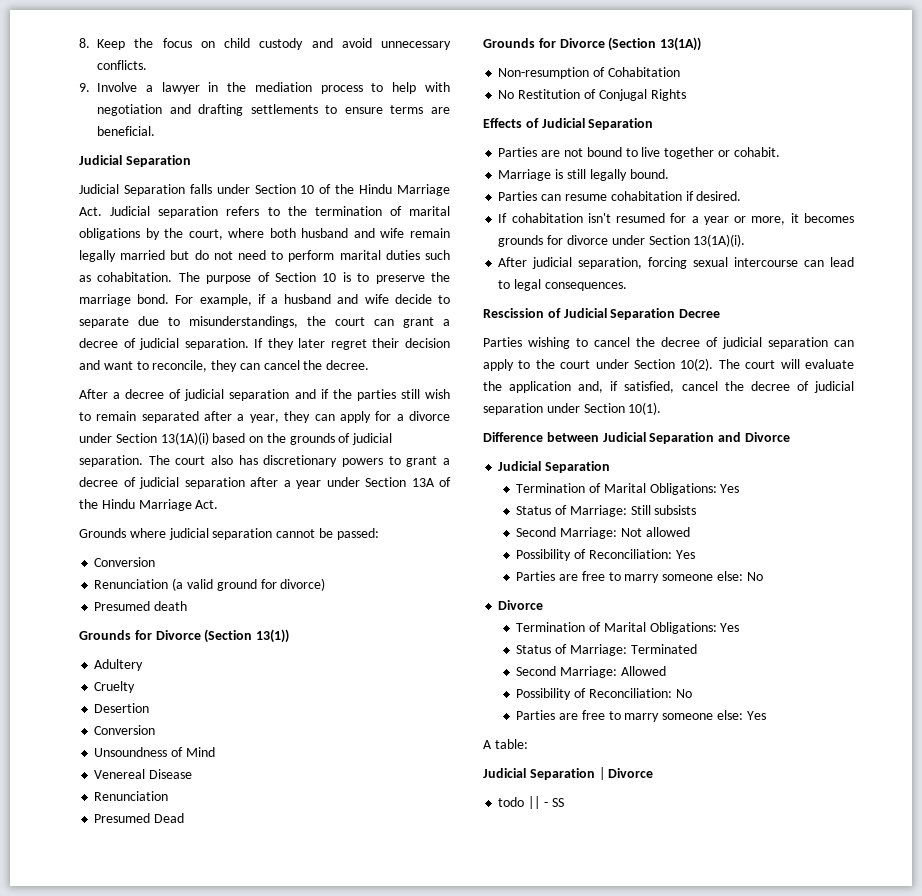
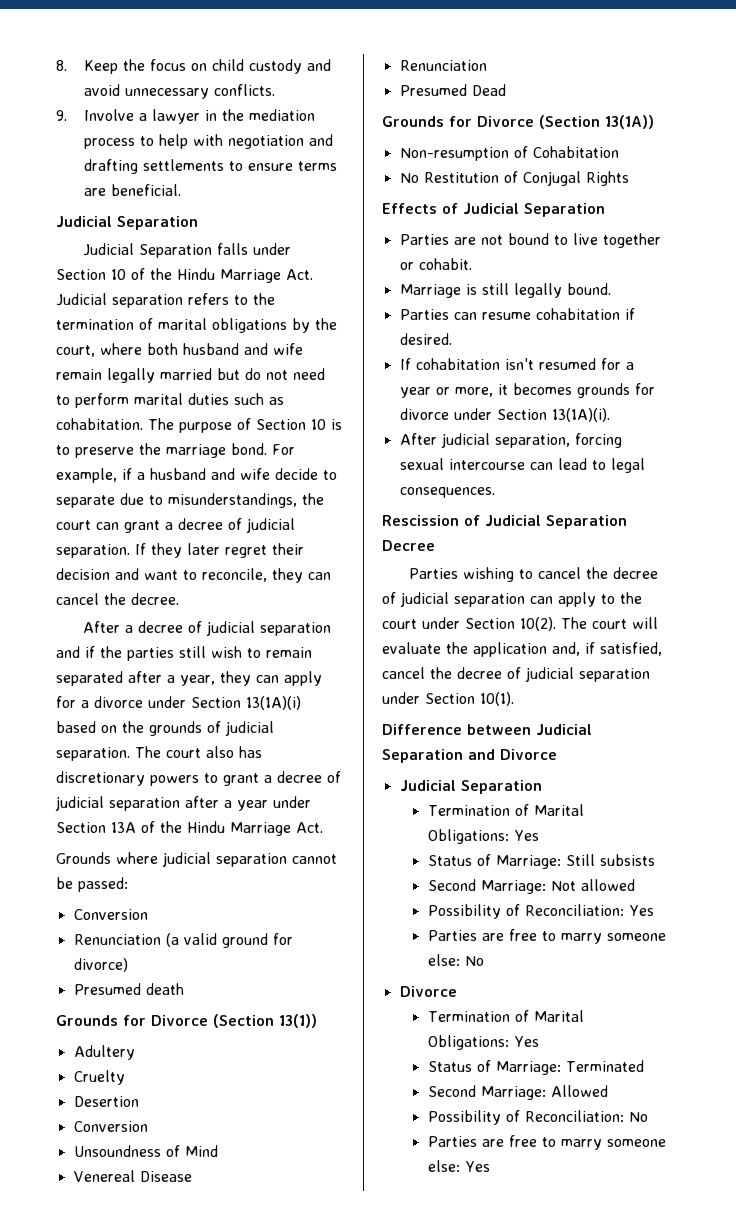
- A table:
- Judicial Separation | Divorce
- todo || - SS

